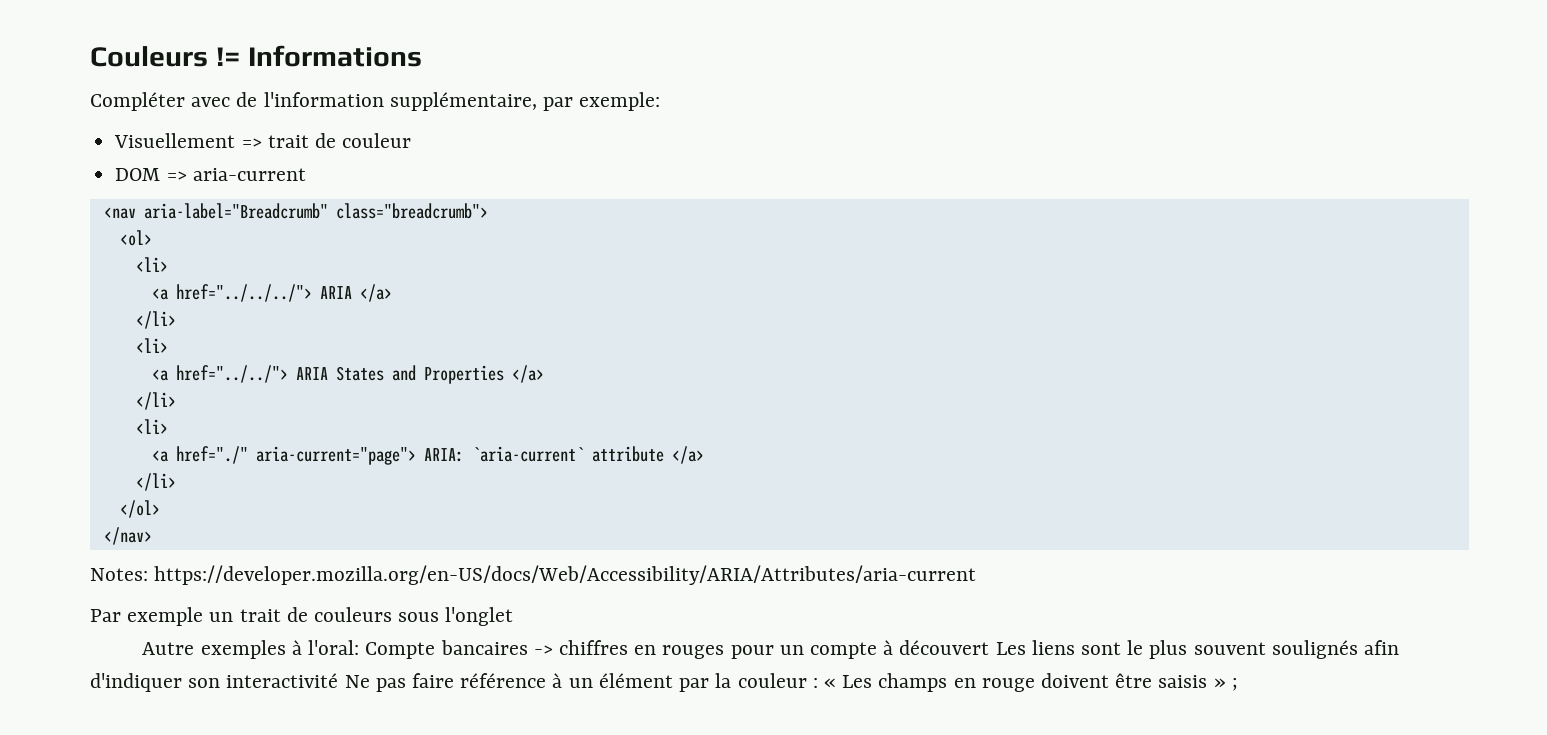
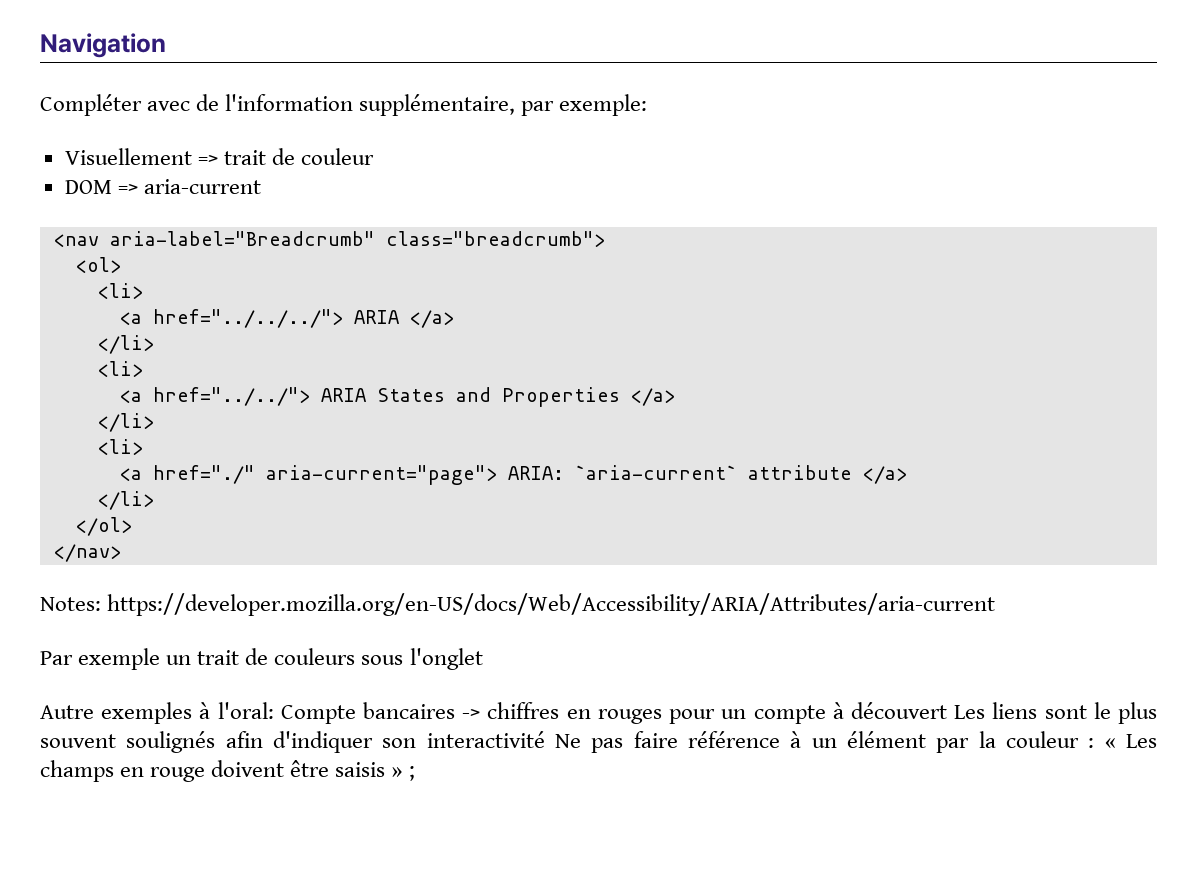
- Couleurs != Informations
+ Navigation

